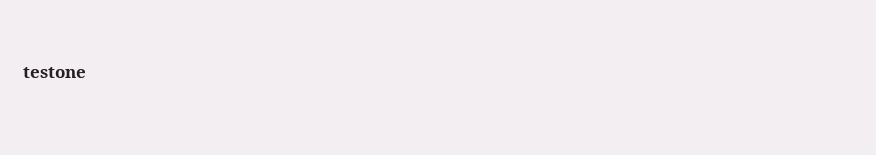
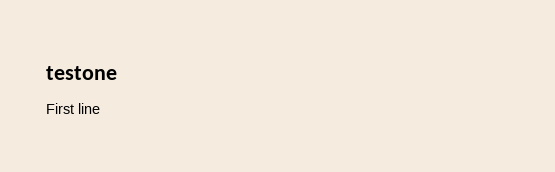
+ First line

